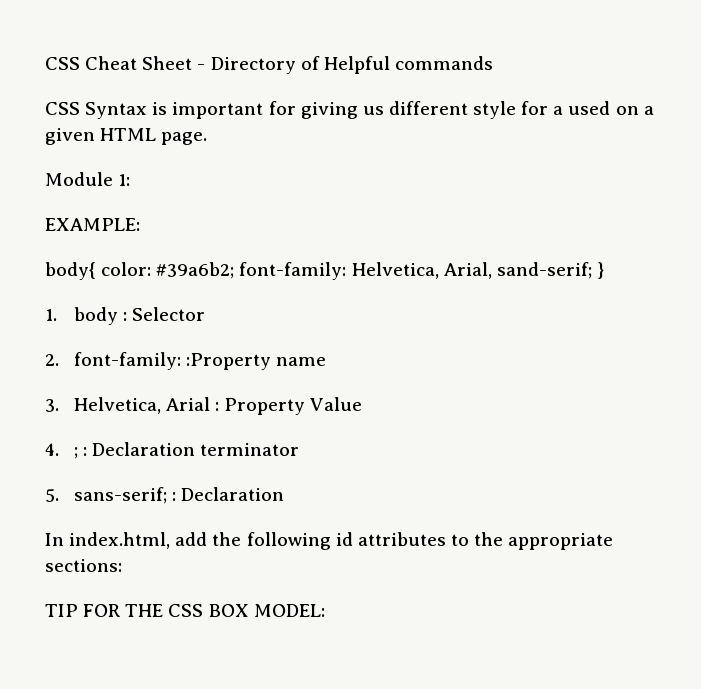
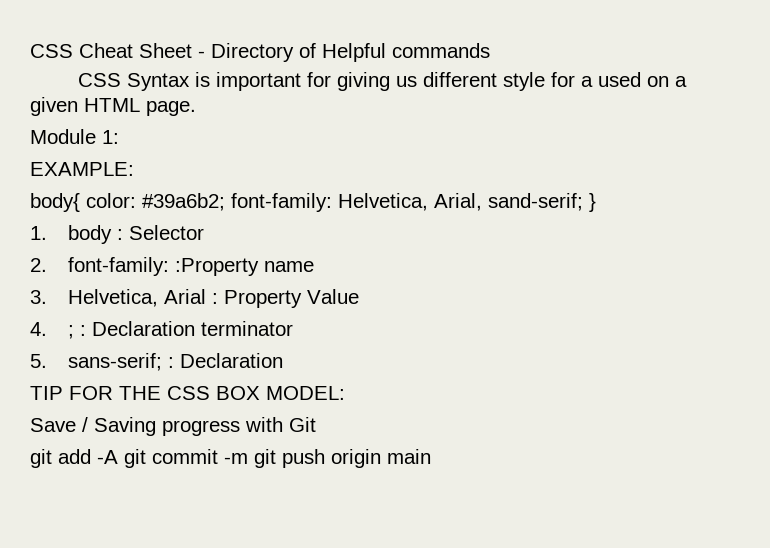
- In index.html, add the following id attributes to the appropriate sections:
+ Save / Saving progress with Git
+ git add -A git commit -m git push origin main

